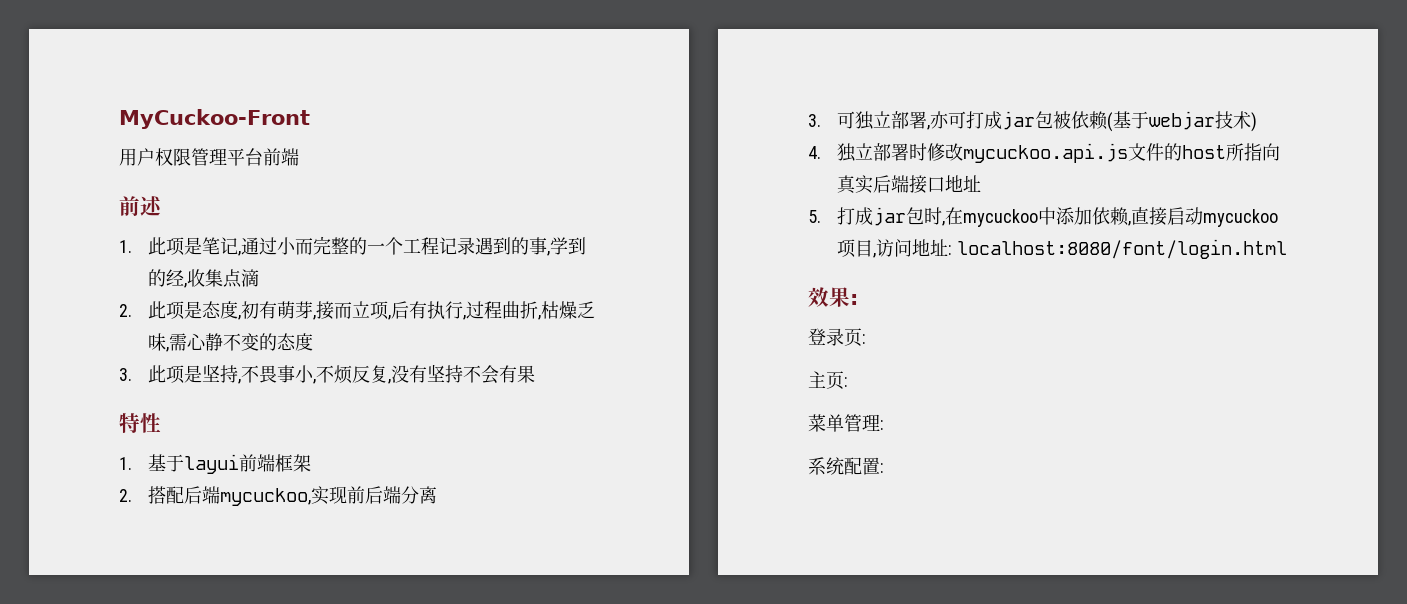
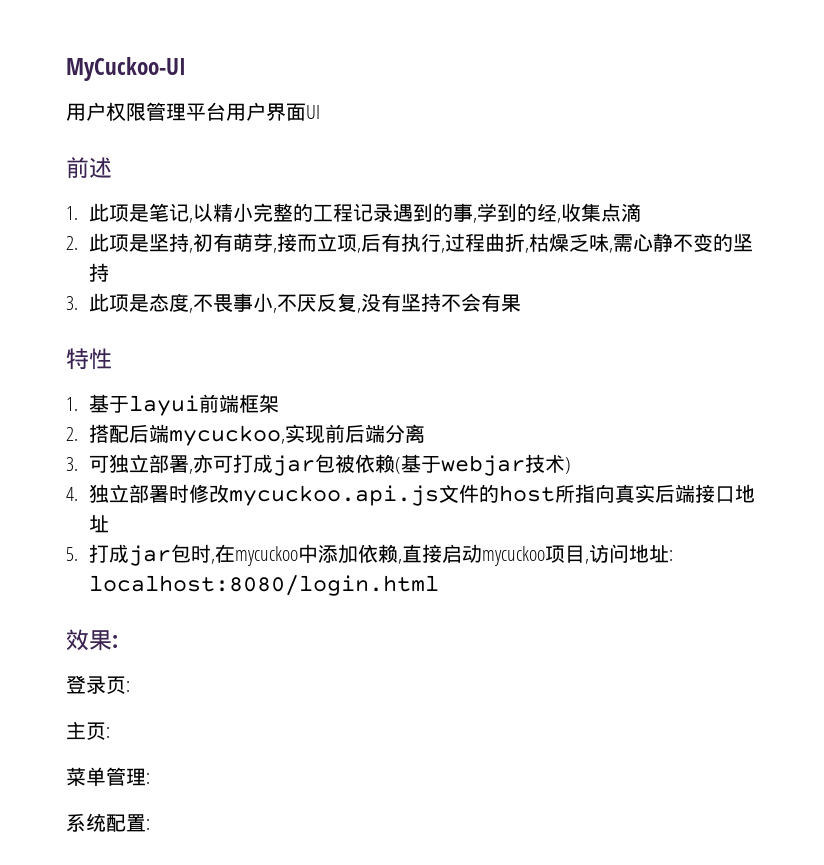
- MyCuckoo-Front
+ MyCuckoo-UI
- 用户权限管理平台前端
+ 用户权限管理平台用户界面UI
- 1.此项是笔记,通过小而完整的一个工程记录遇到的事,学到的经,收集点滴
+ 1.此项是笔记,以精小完整的工程记录遇到的事,学到的经,收集点滴
- 2.此项是态度,初有萌芽,接而立项,后有执行,过程曲折,枯燥乏味,需心静不变的态度
+ 2.此项是坚持,初有萌芽,接而立项,后有执行,过程曲折,枯燥乏味,需心静不变的坚持
- 3.此项是坚持,不畏事小,不烦反复,没有坚持不会有果
+ 3.此项是态度,不畏事小,不厌反复,没有坚持不会有果
- 5.打成jar包时,在mycuckoo中添加依赖,直接启动mycuckoo项目,访问地址: localhost:8080/font/login.html
+ 5.打成jar包时,在mycuckoo中添加依赖,直接启动mycuckoo项目,访问地址: localhost:8080/login.html

